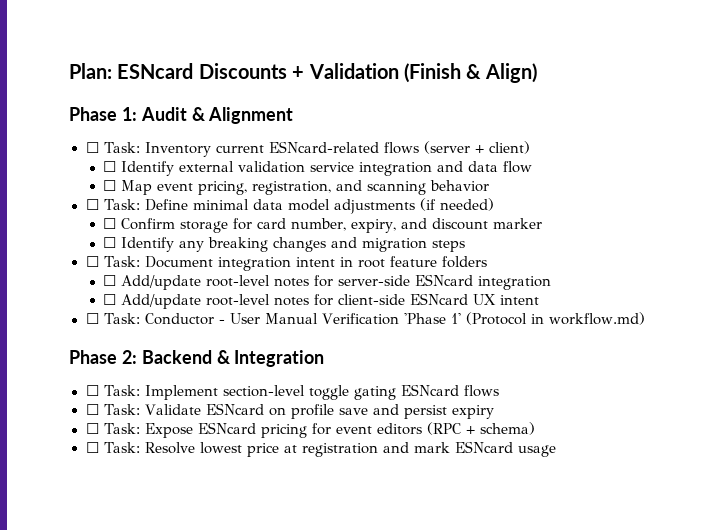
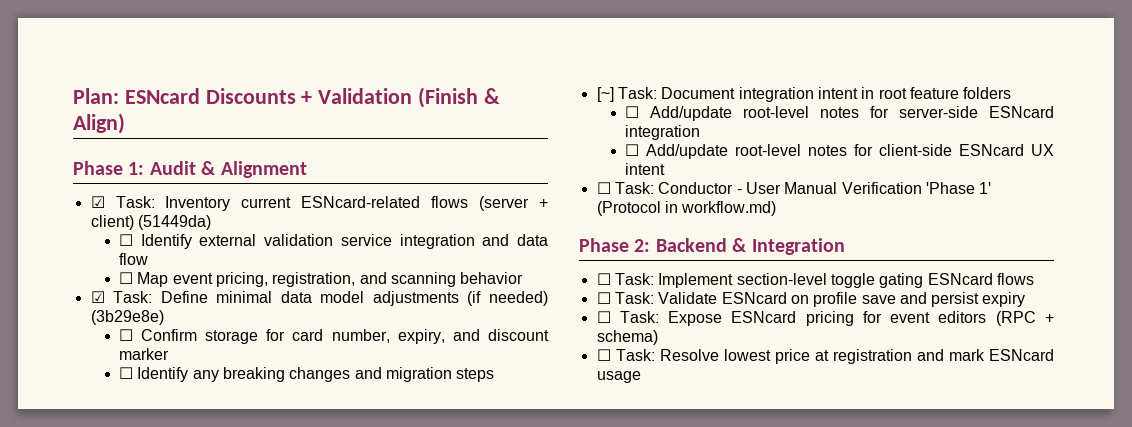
- ☐ Task: Inventory current ESNcard-related flows (server + client)
+ ☑ Task: Inventory current ESNcard-related flows (server + client) (51449da)
- ☐ Task: Define minimal data model adjustments (if needed)
+ ☑ Task: Define minimal data model adjustments (if needed) (3b29e8e)
- ☐ Task: Document integration intent in root feature folders
+ [~] Task: Document integration intent in root feature folders

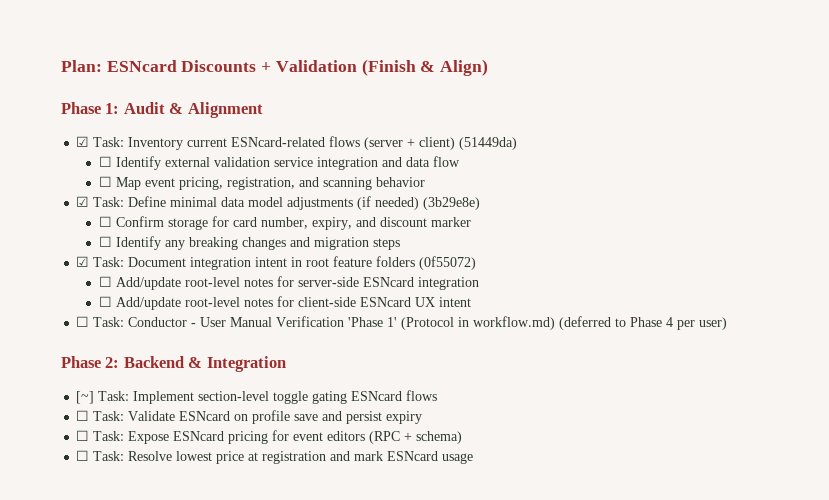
- [~] Task: Document integration intent in root feature folders
+ ☑ Task: Document integration intent in root feature folders (0f55072)
- ☐ Task: Conductor - User Manual Verification 'Phase 1' (Protocol in workflow.md)
+ ☐ Task: Conductor - User Manual Verification 'Phase 1' (Protocol in workflow.md) (deferred to Phase 4 per user)
- ☐ Task: Implement section-level toggle gating ESNcard flows
+ [~] Task: Implement section-level toggle gating ESNcard flows

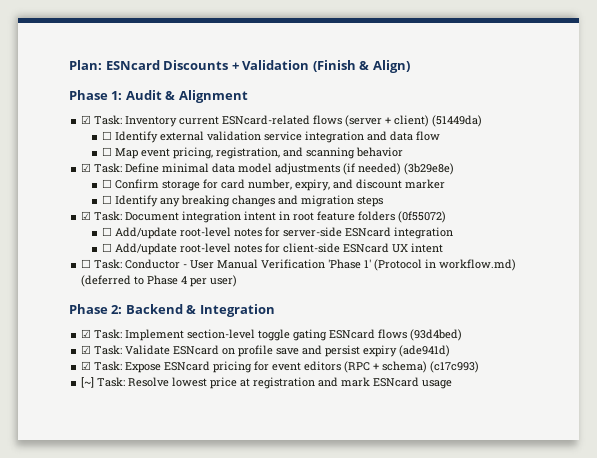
- [~] Task: Implement section-level toggle gating ESNcard flows
- ☐ Task: Validate ESNcard on profile save and persist expiry
- ☐ Task: Expose ESNcard pricing for event editors (RPC + schema)
- ☐ Task: Resolve lowest price at registration and mark ESNcard usage
+ ☑ Task: Implement section-level toggle gating ESNcard flows (93d4bed)
+ ☑ Task: Validate ESNcard on profile save and persist expiry (ade941d)
+ ☑ Task: Expose ESNcard pricing for event editors (RPC + schema) (c17c993)
+ [~] Task: Resolve lowest price at registration and mark ESNcard usage

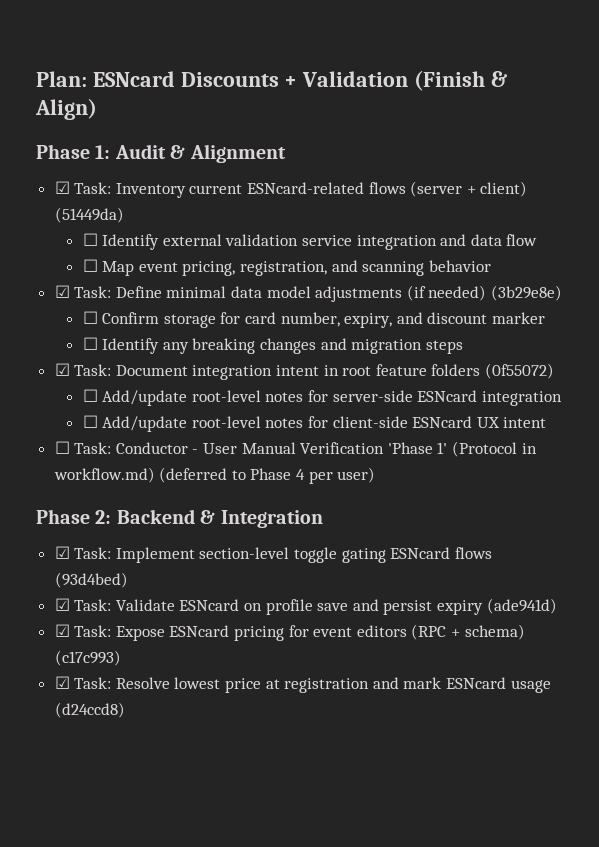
- [~] Task: Resolve lowest price at registration and mark ESNcard usage
+ ☑ Task: Resolve lowest price at registration and mark ESNcard usage (d24ccd8)

